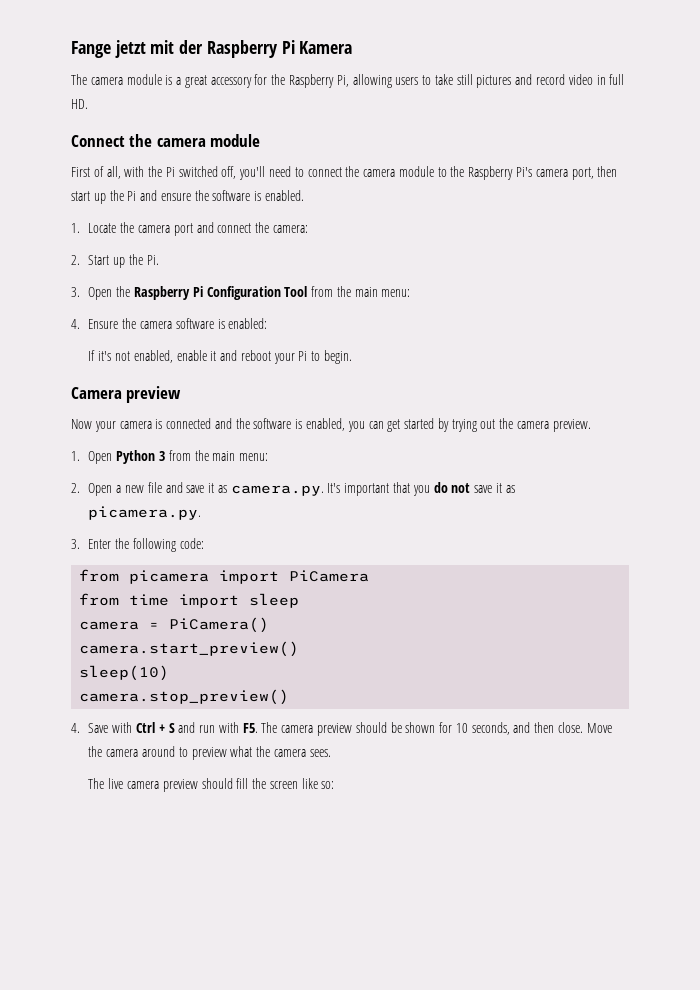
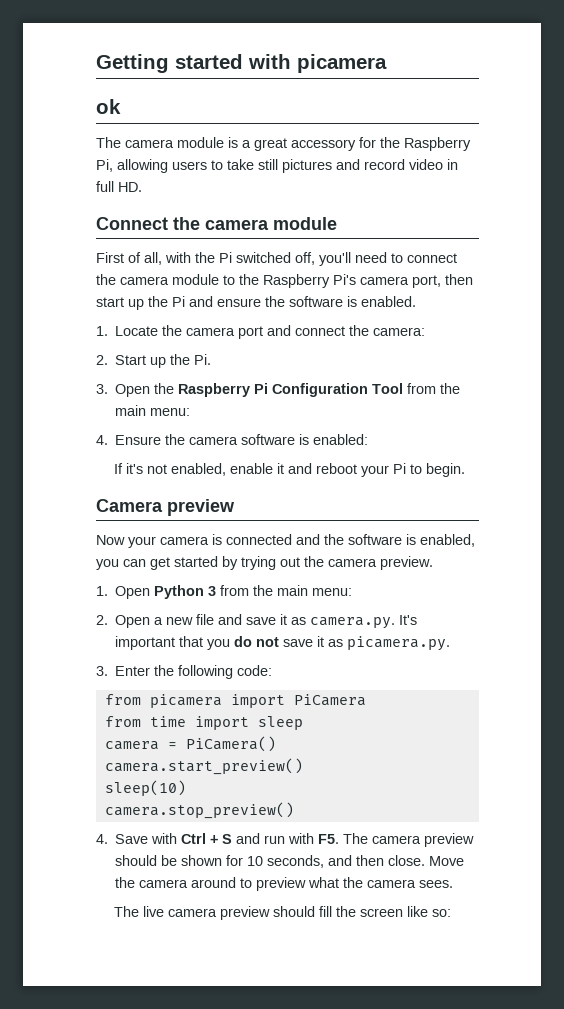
- Fange jetzt mit der Raspberry Pi Kamera
+ Getting started with picamera
+ ok

